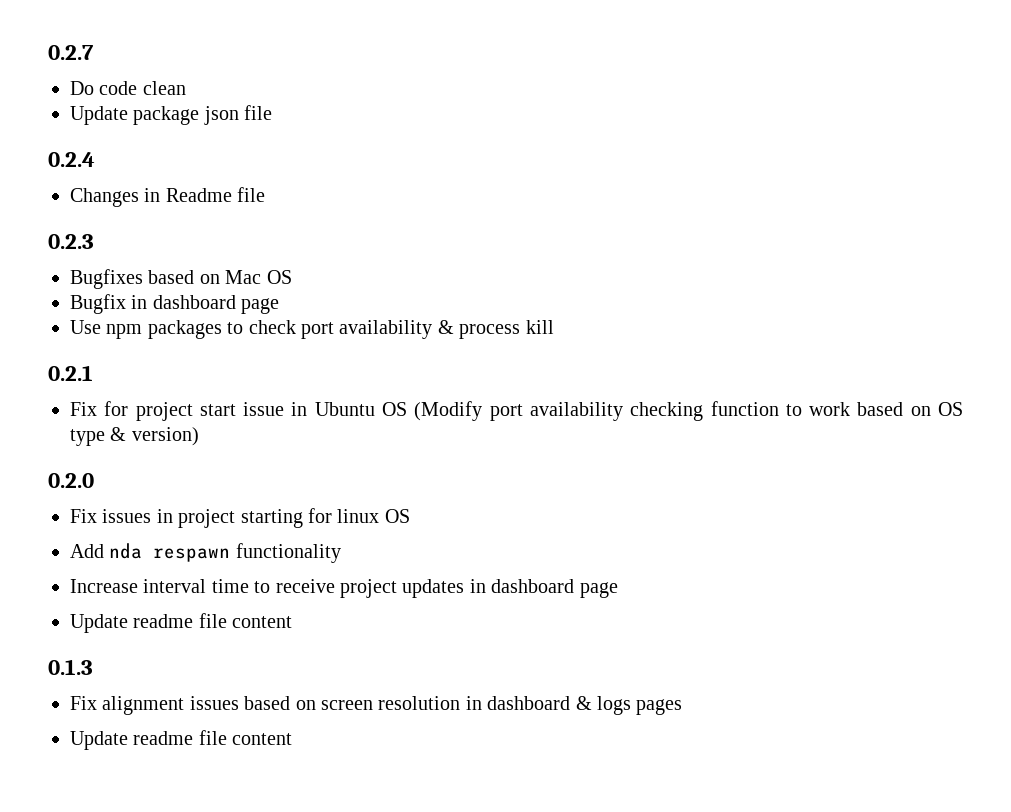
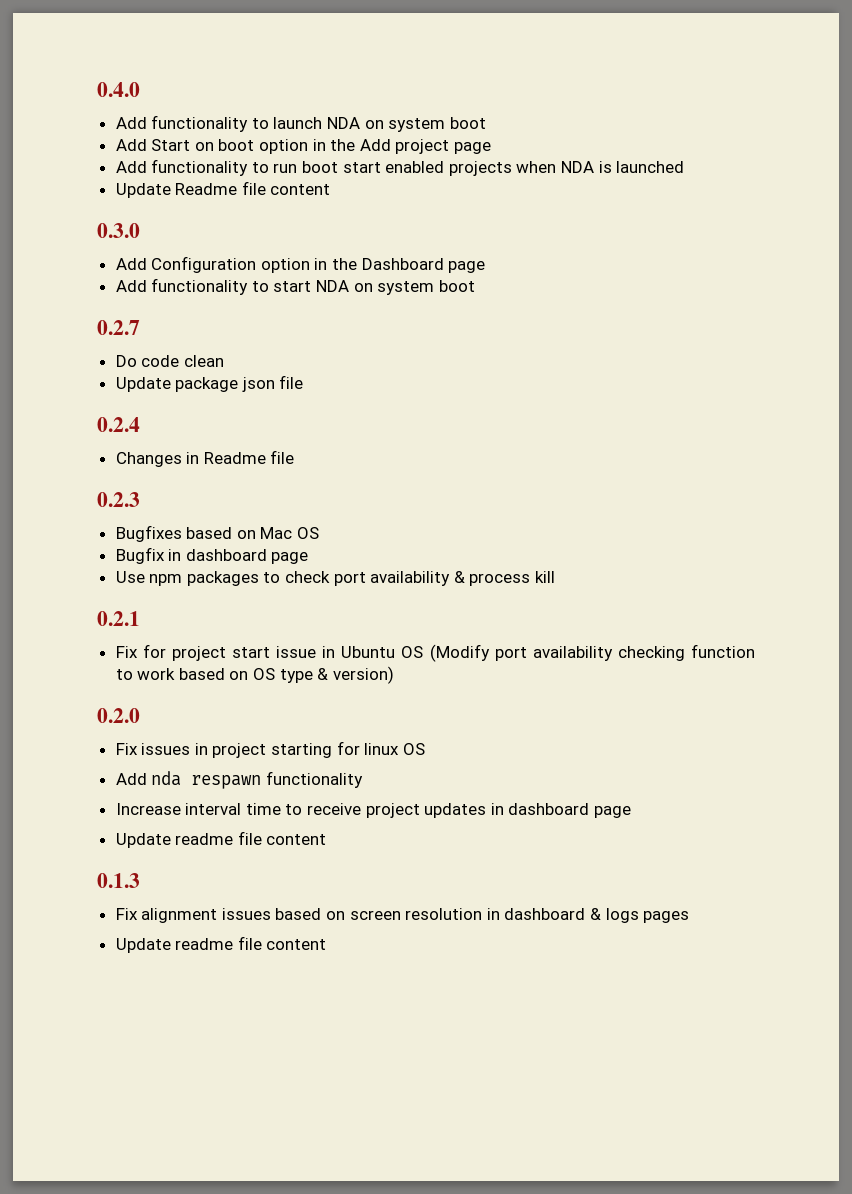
+ 0.4.0
+ Add functionality to launch NDA on system boot
+ Add Start on boot option in the Add project page
+ Add functionality to run boot start enabled projects when NDA is launched
+ Update Readme file content
+ 0.3.0
+ Add Configuration option in the Dashboard page
+ Add functionality to start NDA on system boot

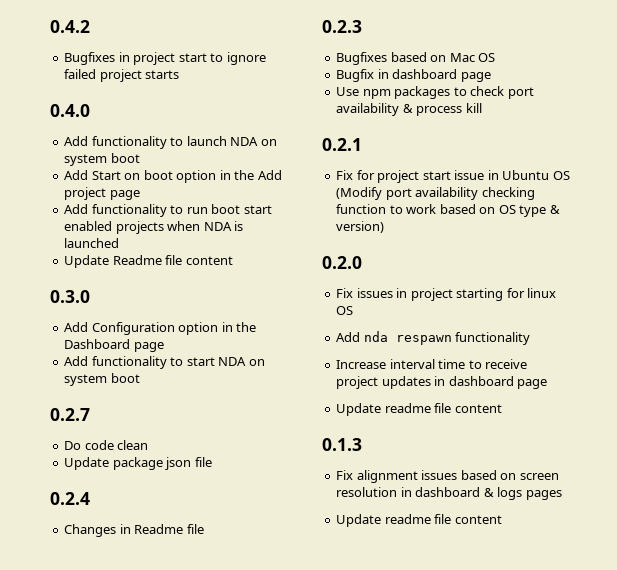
+ 0.4.2
+ Bugfixes in project start to ignore failed project starts

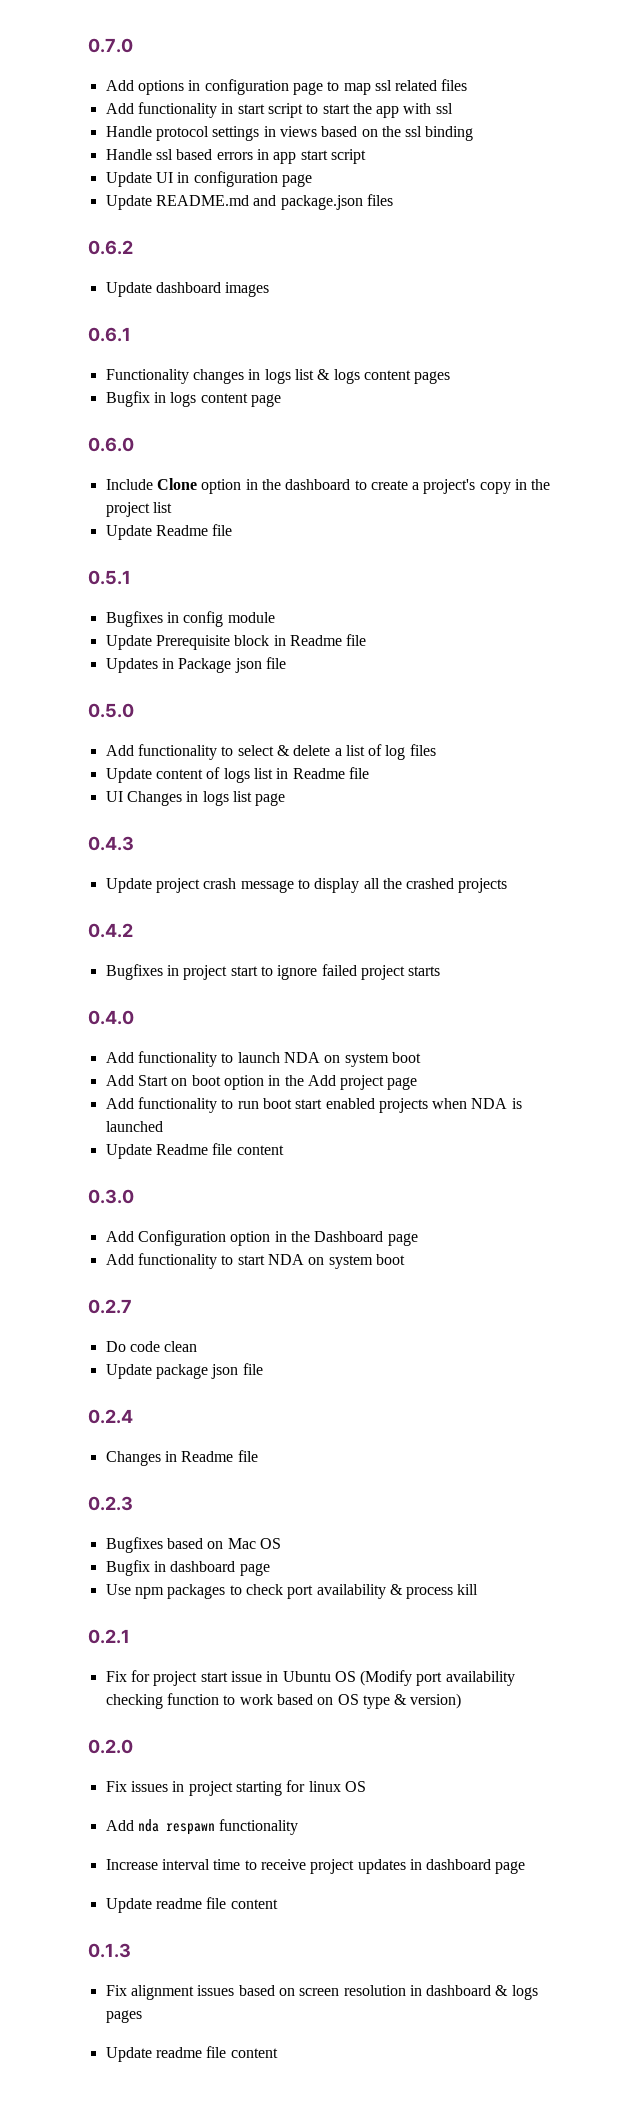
+ 0.7.0
+ Add options in configuration page to map ssl related files
+ Add functionality in start script to start the app with ssl
+ Handle protocol settings in views based on the ssl binding
+ Handle ssl based errors in app start script
+ Update UI in configuration page
+ Update README.md and package.json files
+ 0.6.2
+ Update dashboard images
+ 0.6.1
+ Functionality changes in logs list & logs content pages
+ Bugfix in logs content page
+ 0.6.0
+ Include Clone option in the dashboard to create a project's copy in the project list
+ Update Readme file
+ 0.5.1
+ Bugfixes in config module
+ Update Prerequisite block in Readme file
+ Updates in Package json file
+ 0.5.0
+ Add functionality to select & delete a list of log files
+ Update content of logs list in Readme file
+ UI Changes in logs list page
+ 0.4.3
+ Update project crash message to display all the crashed projects

